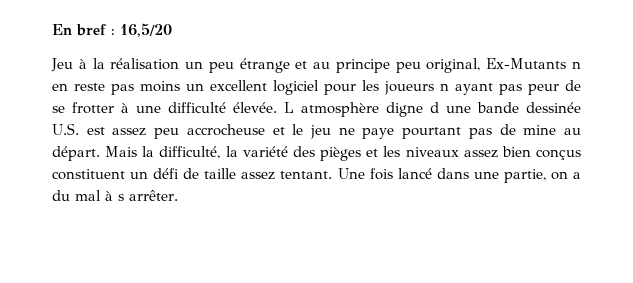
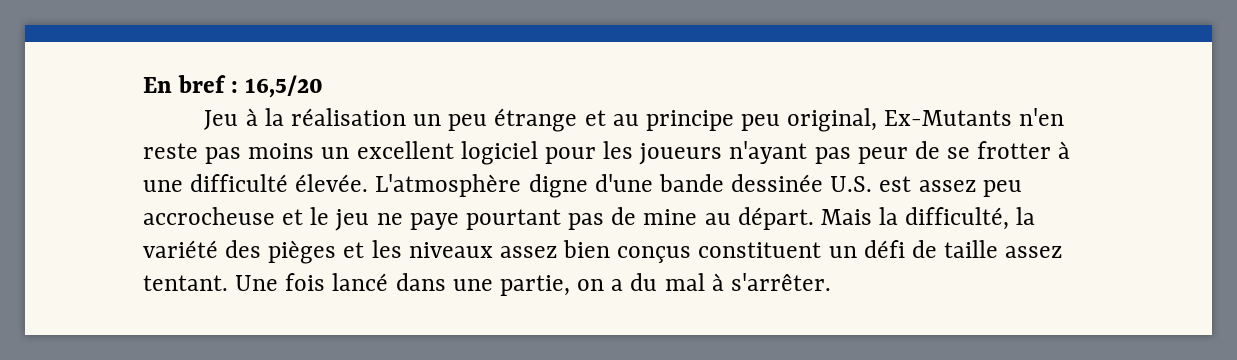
- Jeu à la réalisation un peu étrange et au principe peu original, Ex-Mutants n en reste pas moins un excellent logiciel pour les joueurs n ayant pas peur de se frotter à une difficulté élevée.
+ Jeu à la réalisation un peu étrange et au principe peu original, Ex-Mutants n'en reste pas moins un excellent logiciel pour les joueurs n'ayant pas peur de se frotter à une difficulté élevée.
- L atmosphère digne d une bande dessinée U.S. est assez peu accrocheuse et le jeu ne paye pourtant pas de mine au départ.
+ L'atmosphère digne d'une bande dessinée U.S. est assez peu accrocheuse et le jeu ne paye pourtant pas de mine au départ.
- Une fois lancé dans une partie, on a du mal à s arrêter.
+ Une fois lancé dans une partie, on a du mal à s'arrêter.

